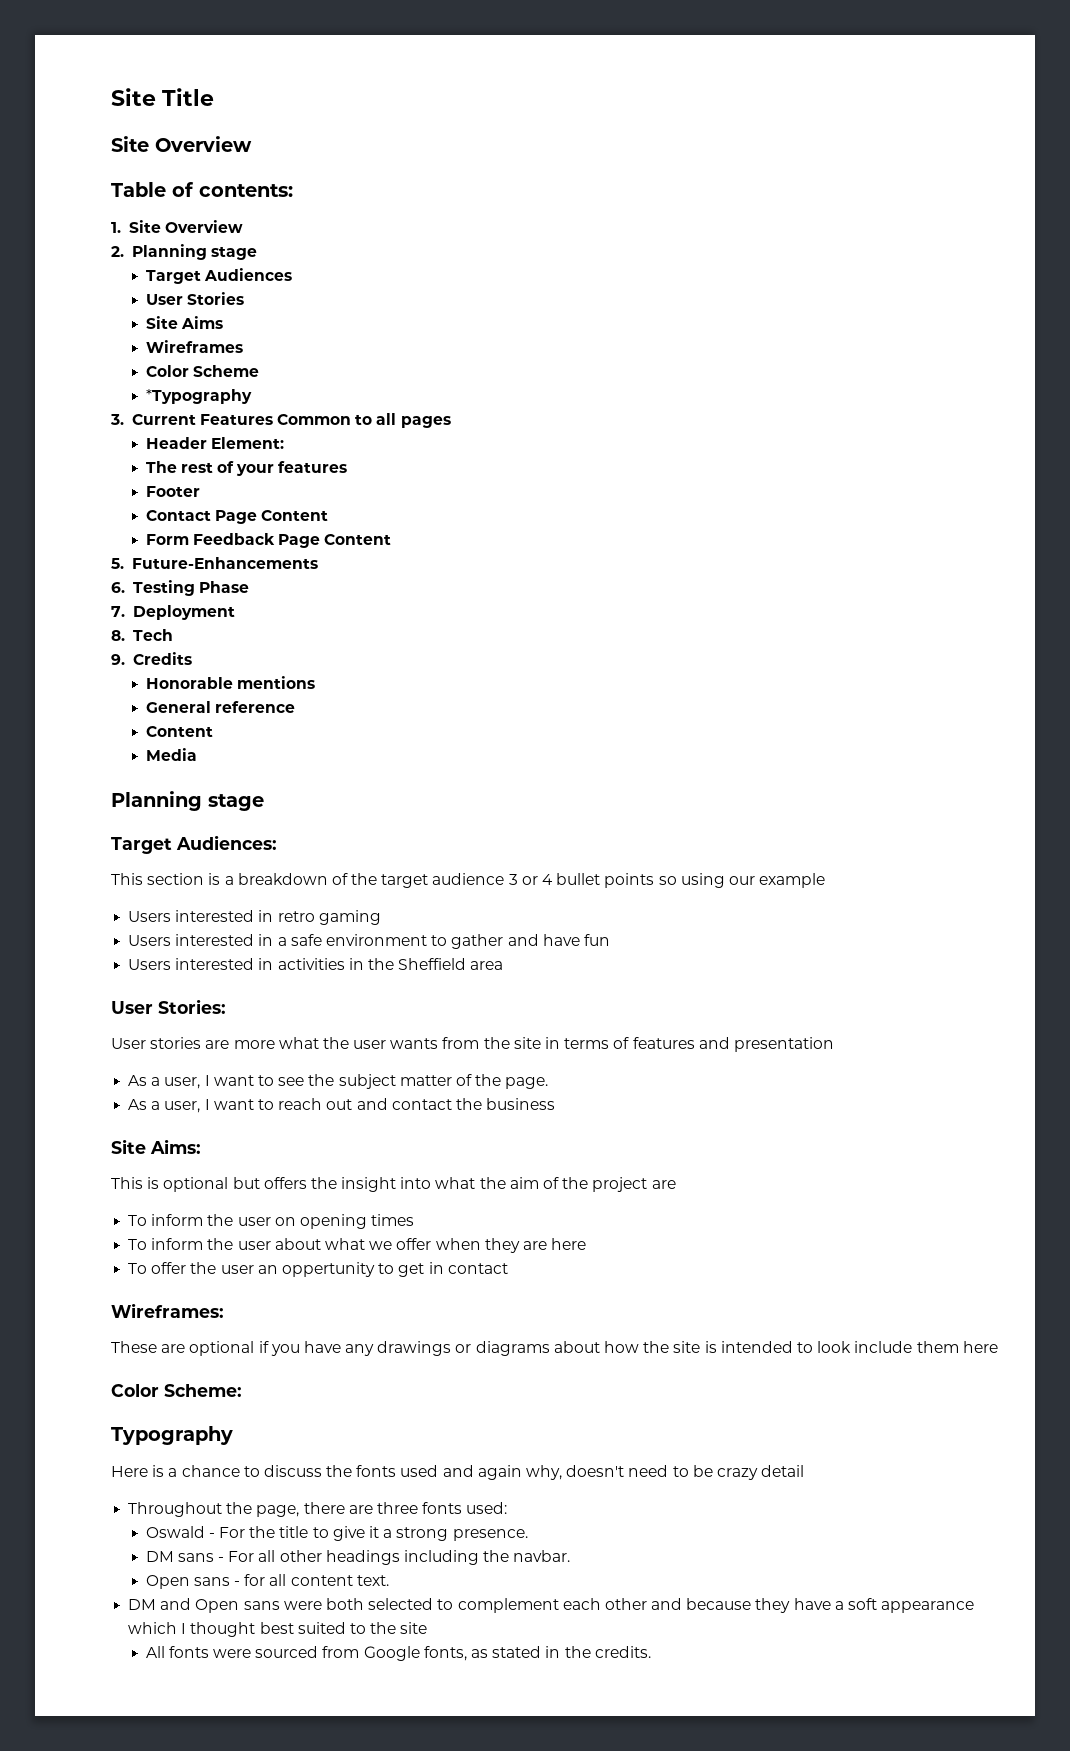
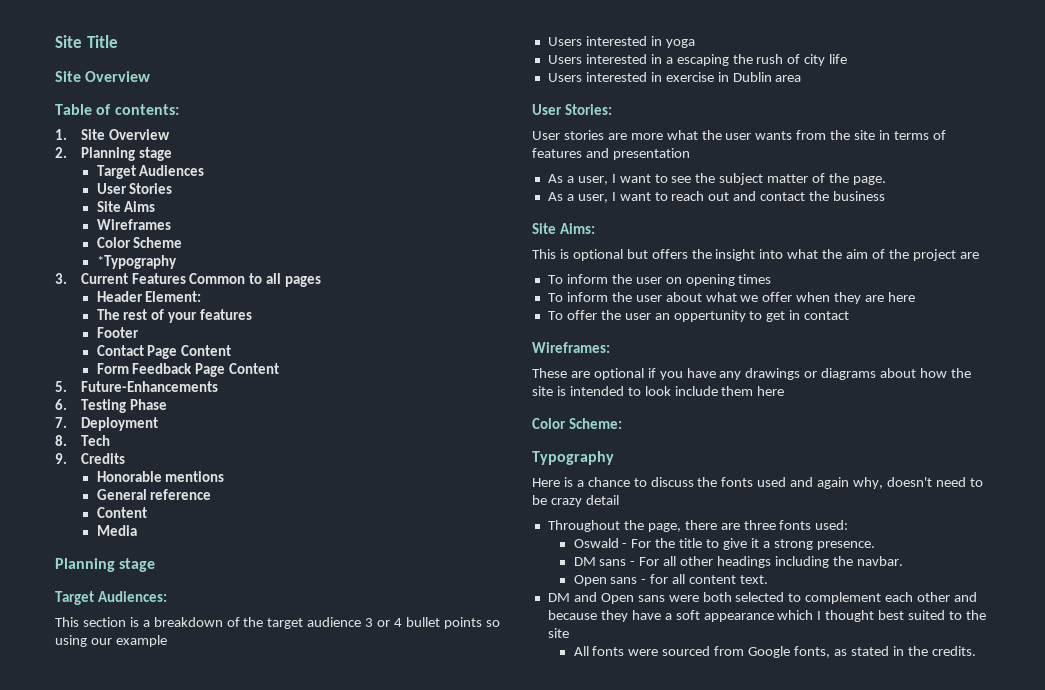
- Users interested in retro gaming
+ Users interested in yoga
- Users interested in a safe environment to gather and have fun
- Users interested in activities in the Sheffield area
+ Users interested in a escaping the rush of city life
+ Users interested in exercise in Dublin area

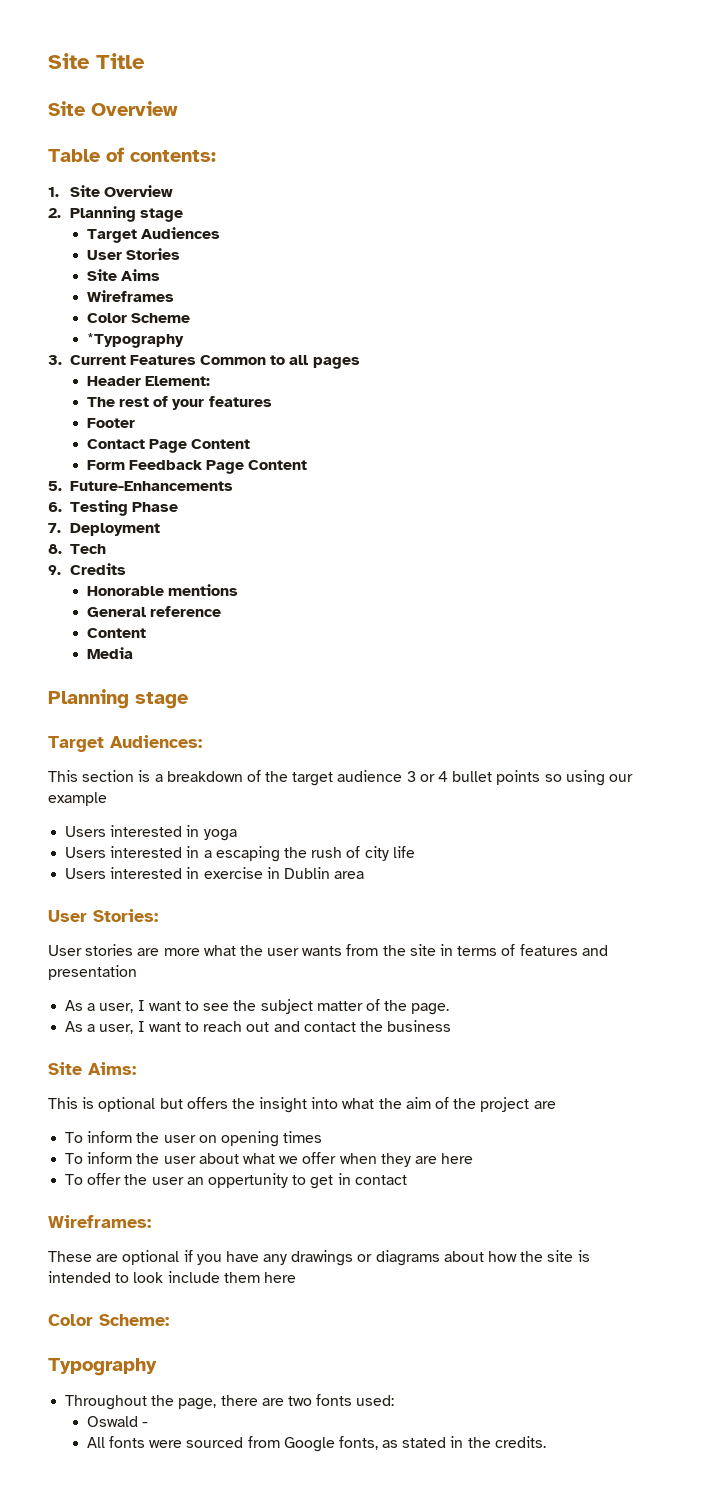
- Here is a chance to discuss the fonts used and again why, doesn't need to be crazy detail
- Throughout the page, there are three fonts used:
+ Throughout the page, there are two fonts used:
- Oswald - For the title to give it a strong presence.
- DM sans - For all other headings including the navbar.
- Open sans - for all content text.
- DM and Open sans were both selected to complement each other and because they have a soft appearance which I thought best suited to the site
+ Oswald -

